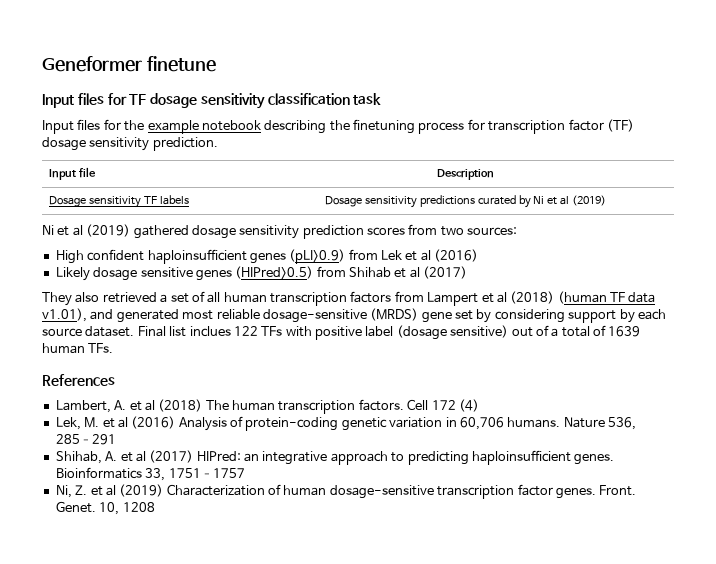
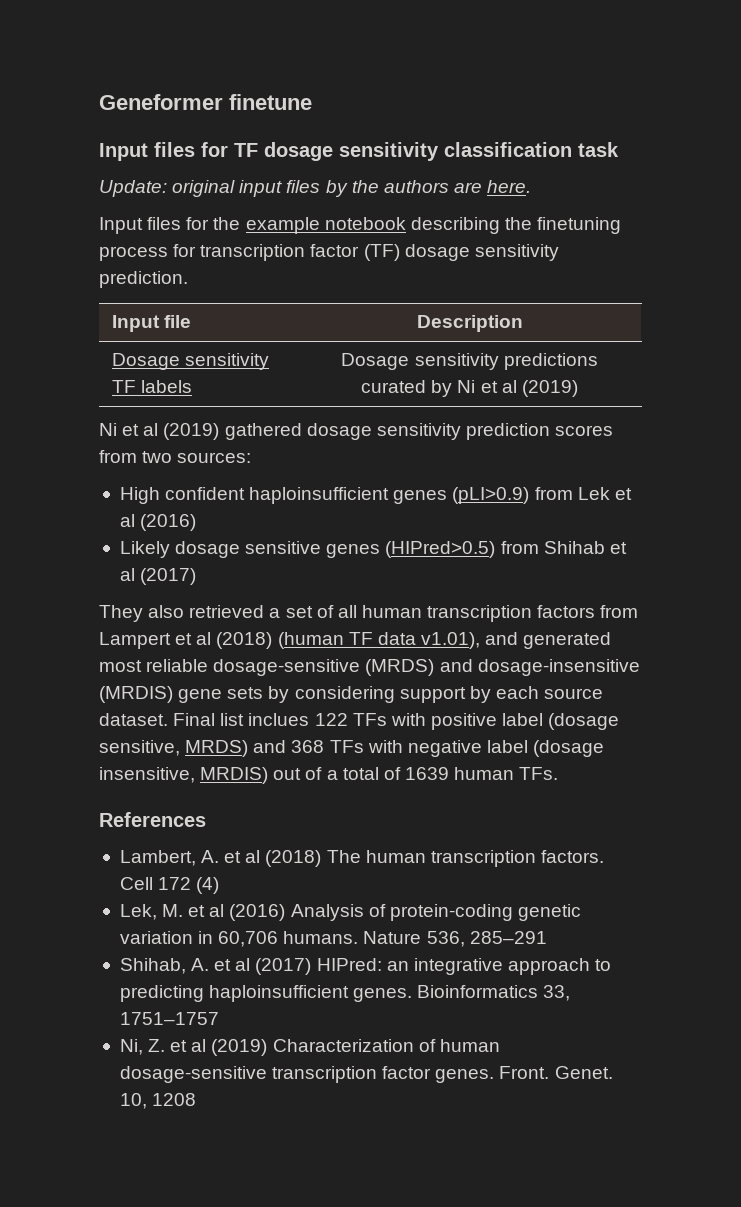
+ Update: original input files by the authors are here.
- They also retrieved a set of all human transcription factors from Lampert et al (2018) (human TF data v1.01), and generated most reliable dosage-sensitive (MRDS) gene set by considering support by each source dataset.
+ They also retrieved a set of all human transcription factors from Lampert et al (2018) (human TF data v1.01), and generated most reliable dosage-sensitive (MRDS) and dosage-insensitive (MRDIS) gene sets by considering support by each source dataset.
- Final list inclues 122 TFs with positive label (dosage sensitive) out of a total of 1639 human TFs.
+ Final list inclues 122 TFs with positive label (dosage sensitive, MRDS) and 368 TFs with negative label (dosage insensitive, MRDIS) out of a total of 1639 human TFs.

